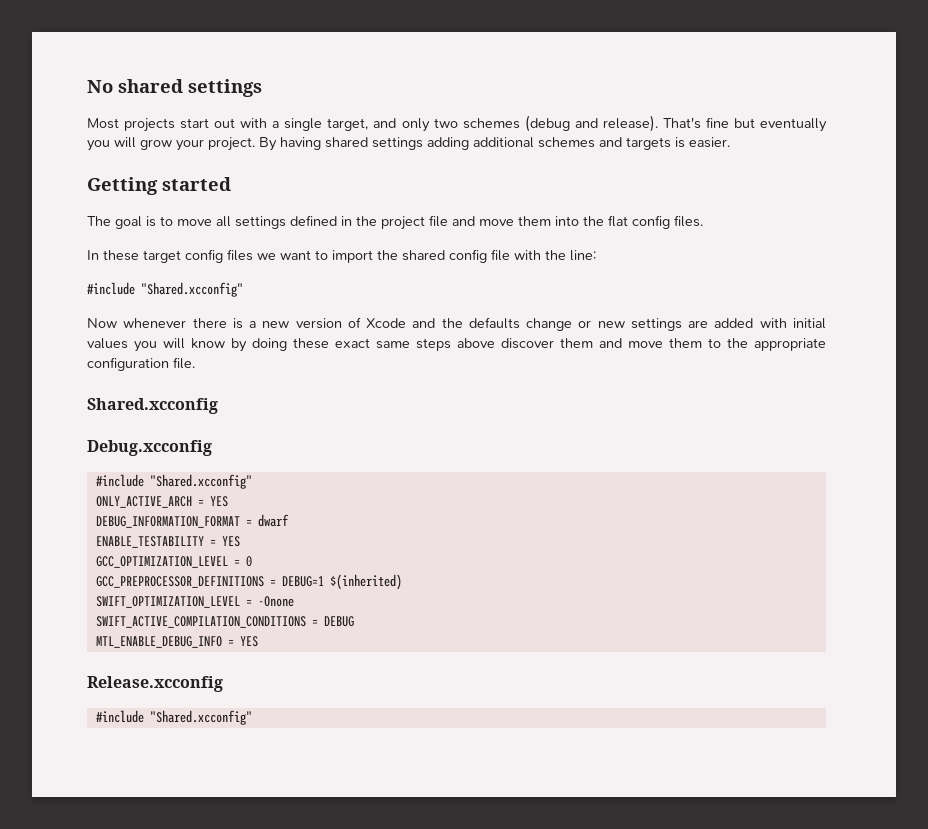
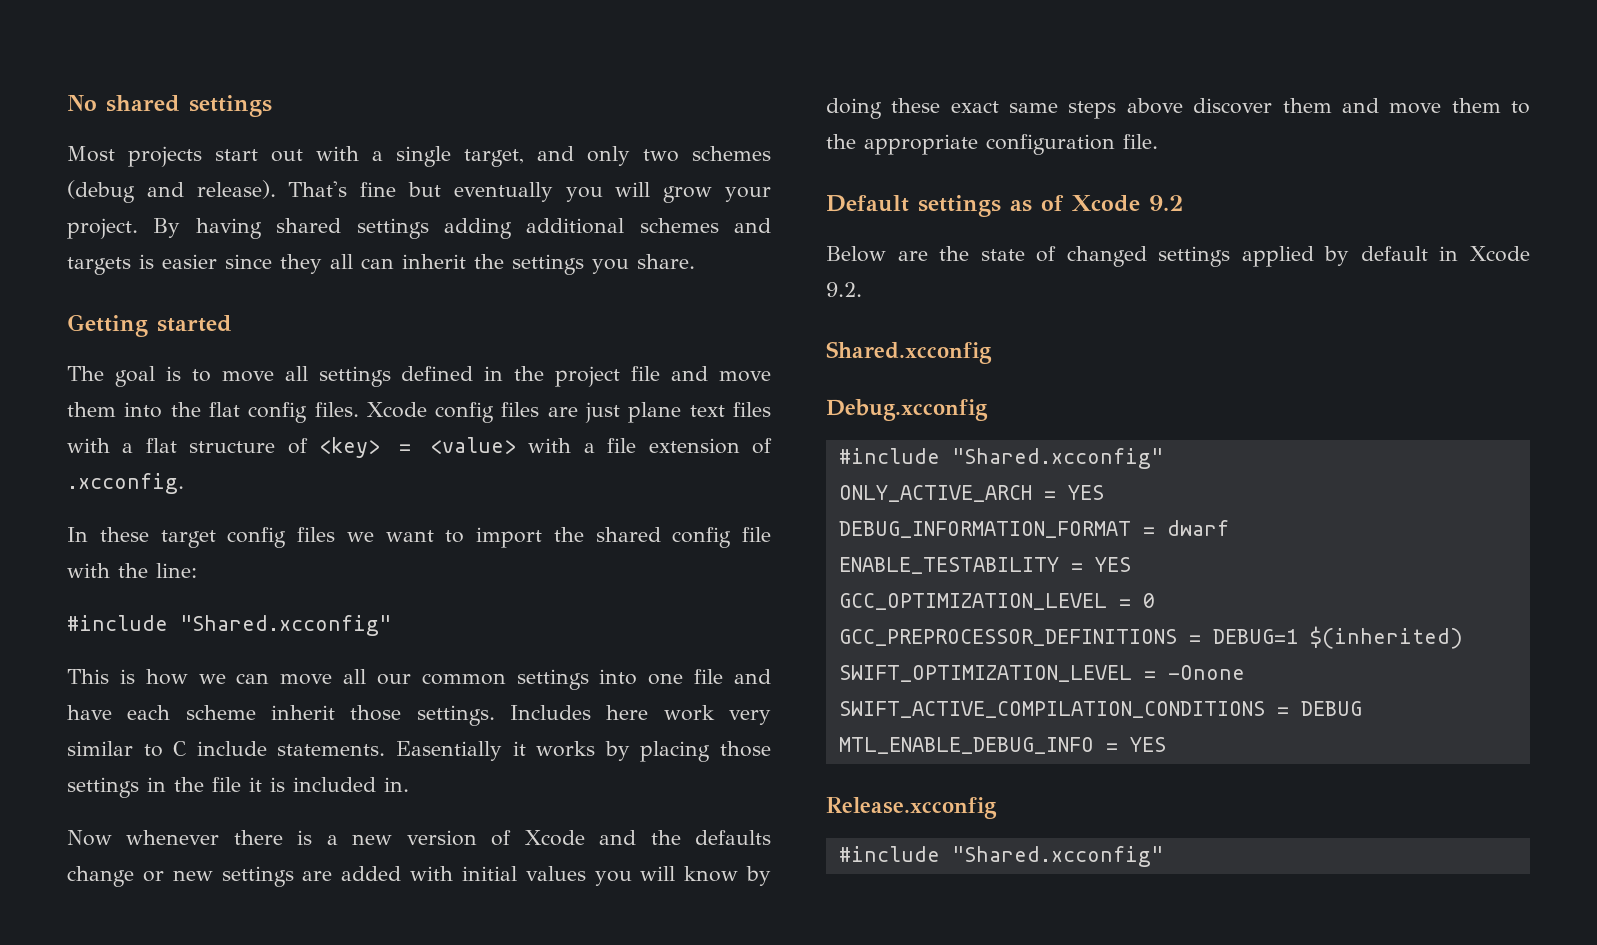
- By having shared settings adding additional schemes and targets is easier.
+ By having shared settings adding additional schemes and targets is easier since they all can inherit the settings you share.
+ Xcode config files are just plane text files with a flat structure of <key> = <value> with a file extension of .xcconfig.
+ This is how we can move all our common settings into one file and have each scheme inherit those settings. Includes here work very similar to C include statements. Easentially it works by placing those settings in the file it is included in.
+ Default settings as of Xcode 9.2
+ Below are the state of changed settings applied by default in Xcode 9.2.

